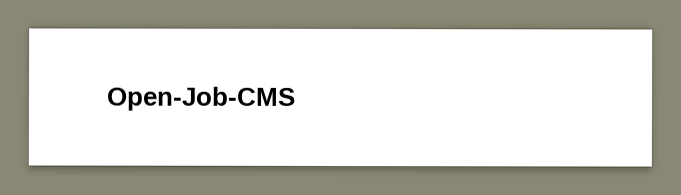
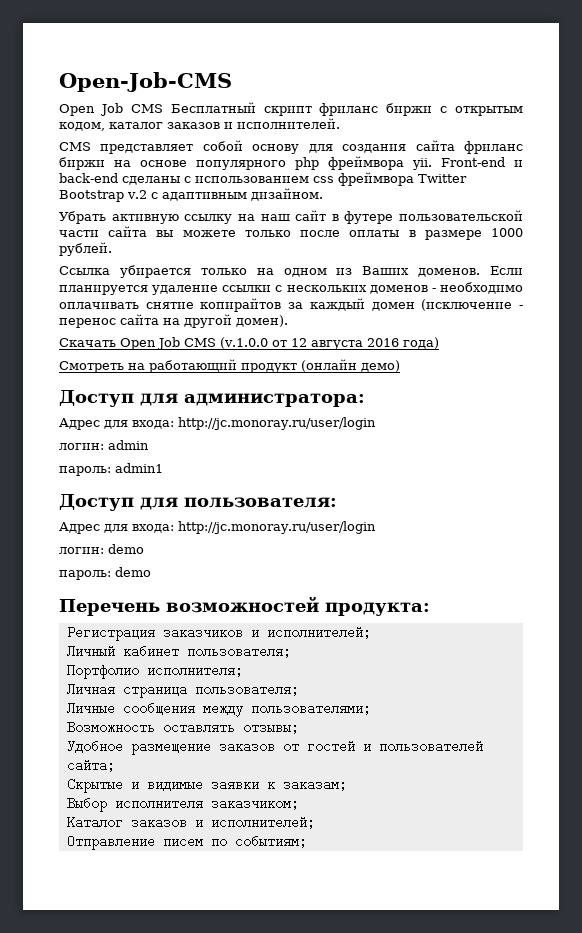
+ Open Job CMS Бесплатный скрипт фриланс биржи с открытым кодом, каталог заказов и исполнителей.
+ CMS представляет собой основу для создания сайта фриланс биржи на основе популярного php фреймвора yii. Front-end и back-end сделаны с использованием css фреймвора Twitter Bootstrap v.2 с адаптивным дизайном.
+ Убрать активную ссылку на наш сайт в футере пользовательской части сайта вы можете только после оплаты в размере 1000 рублей.
+ Ссылка убирается только на одном из Ваших доменов. Если планируется удаление ссылки с нескольких доменов - необходимо оплачивать снятие копирайтов за каждый домен (исключение - перенос сайта на другой домен).
+ Скачать Open Job CMS (v.1.0.0 от 12 августа 2016 года)
+ Смотреть на работающий продукт (онлайн демо)
+ Доступ для администратора:
+ Адрес для входа: http://jc.monoray.ru/user/login
+ логин: admin
+ пароль: admin1
+ Доступ для пользователя:
+ Адрес для входа: http://jc.monoray.ru/user/login
+ логин: demo
+ пароль: demo
+ Перечень возможностей продукта:
+ Регистрация заказчиков и исполнителей;
+ Личный кабинет пользователя;
+ Портфолио исполнителя;
+ Личная страница пользователя;
+ Личные сообщения между пользователями;
+ Возможность оставлять отзывы;
+ Удобное размещение заказов от гостей и пользователей сайта;
+ Скрытые и видимые заявки к заказам;
+ Выбор исполнителя заказчиком;
+ Каталог заказов и исполнителей;
+ Отправление писем по событиям;

